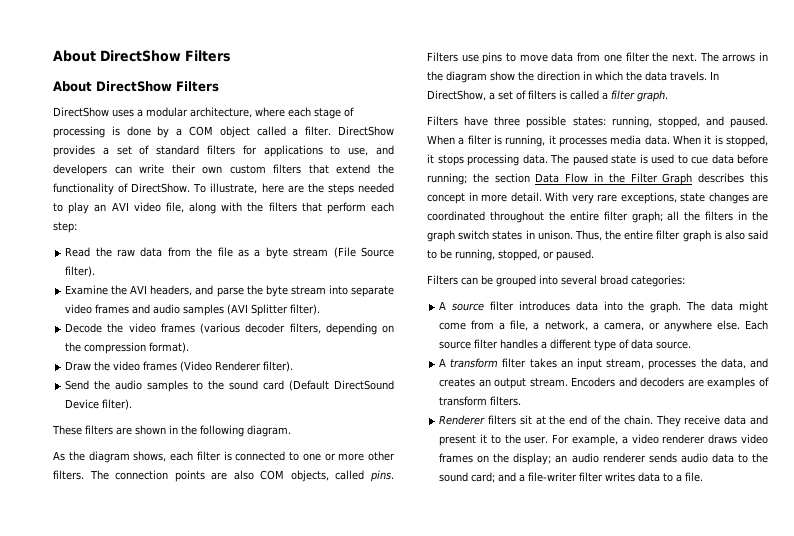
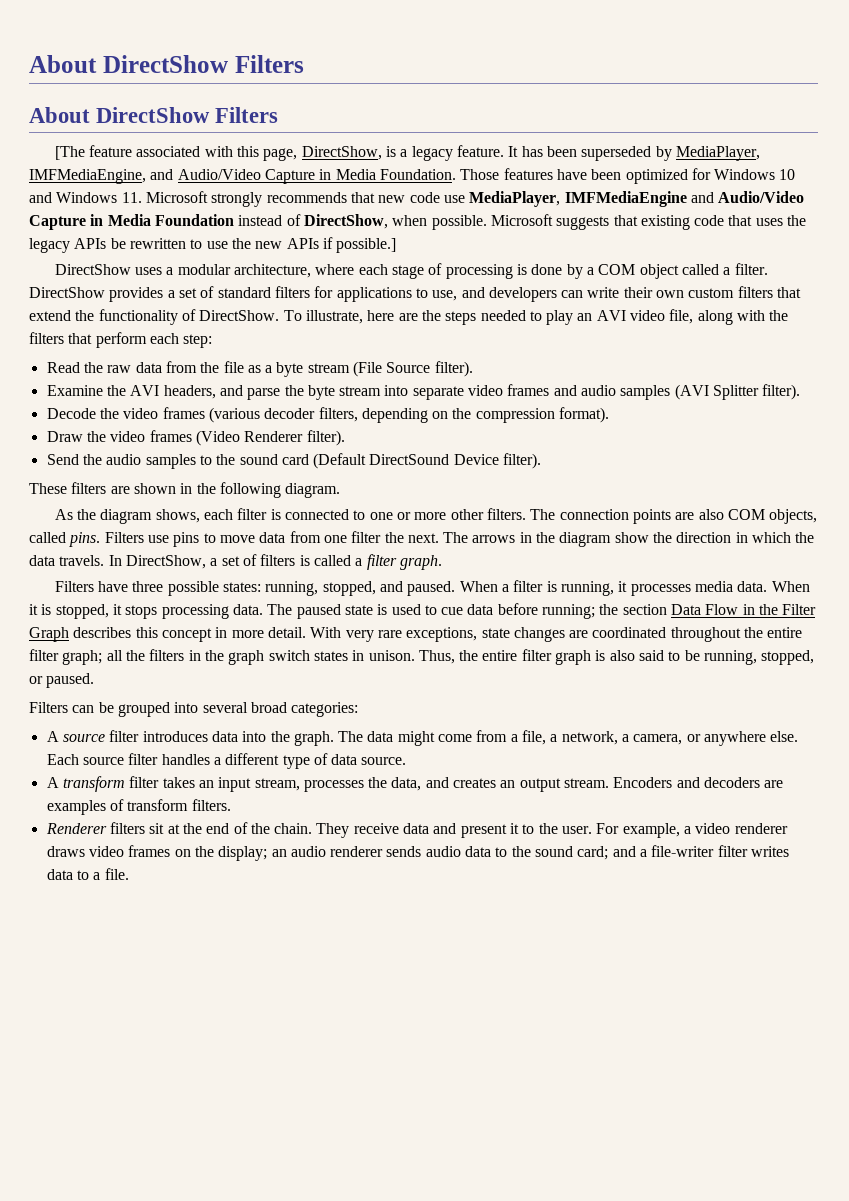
+ [The feature associated with this page, DirectShow, is a legacy feature. It has been superseded by MediaPlayer, IMFMediaEngine, and Audio/Video Capture in Media Foundation. Those features have been optimized for Windows 10 and Windows 11. Microsoft strongly recommends that new code use MediaPlayer, IMFMediaEngine and Audio/Video Capture in Media Foundation instead of DirectShow, when possible. Microsoft suggests that existing code that uses the legacy APIs be rewritten to use the new APIs if possible.]

